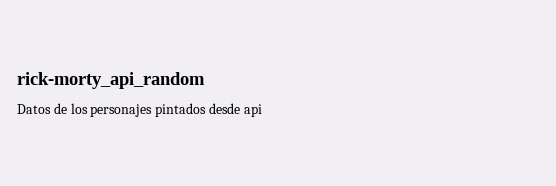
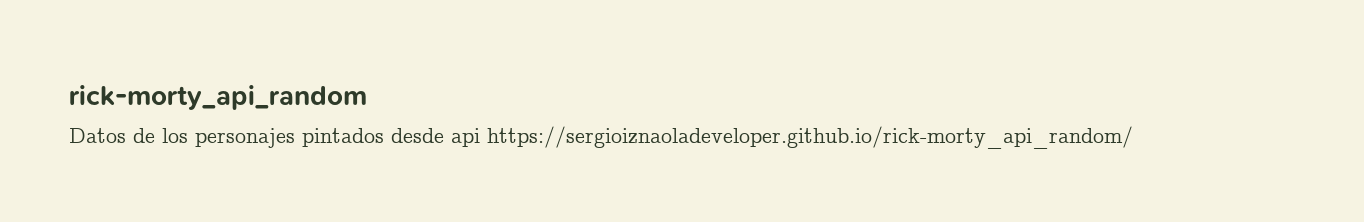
- Datos de los personajes pintados desde api
+ Datos de los personajes pintados desde api https://sergioiznaoladeveloper.github.io/rick-morty_api_random/

